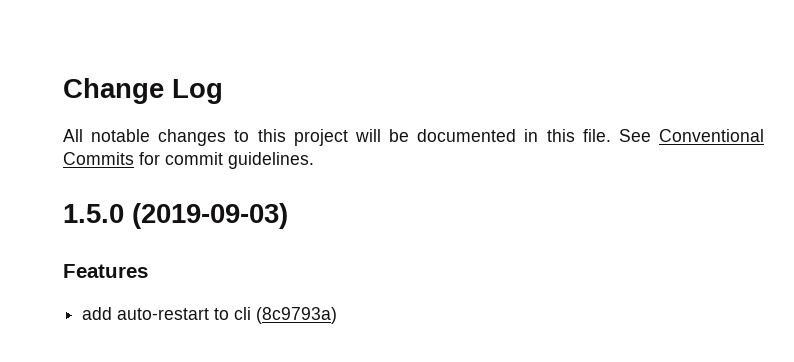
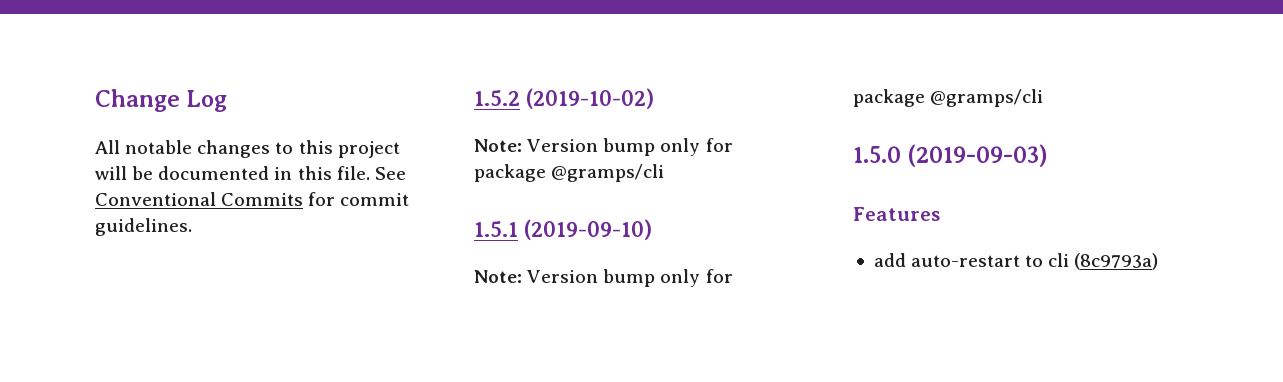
+ 1.5.2 (2019-10-02)
+ Note: Version bump only for package @gramps/cli
+ 1.5.1 (2019-09-10)
+ Note: Version bump only for package @gramps/cli

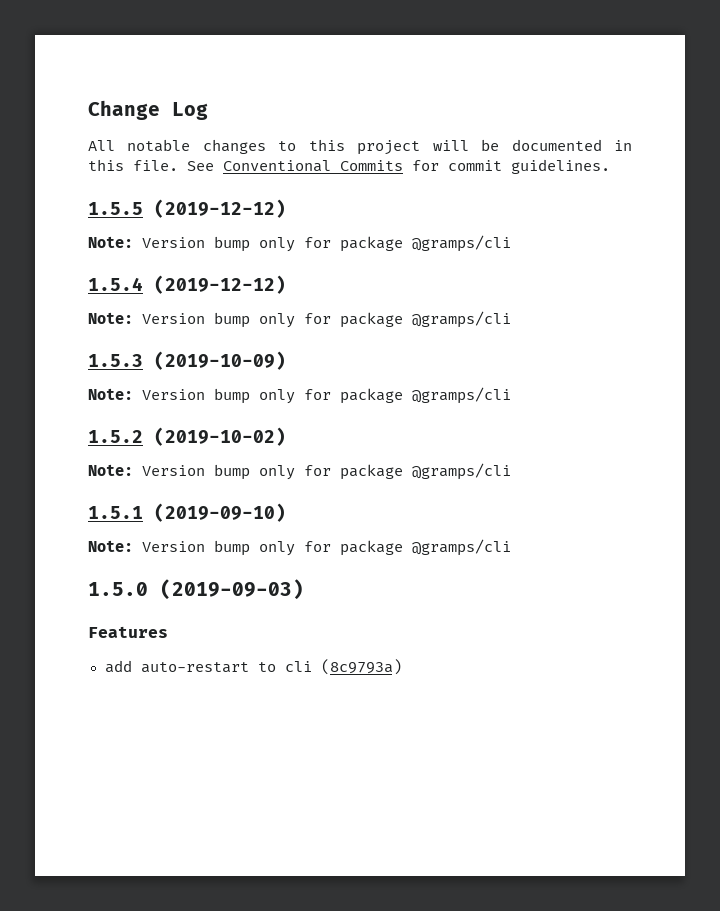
+ 1.5.5 (2019-12-12)
+ Note: Version bump only for package @gramps/cli
+ 1.5.4 (2019-12-12)
+ Note: Version bump only for package @gramps/cli
+ 1.5.3 (2019-10-09)
+ Note: Version bump only for package @gramps/cli

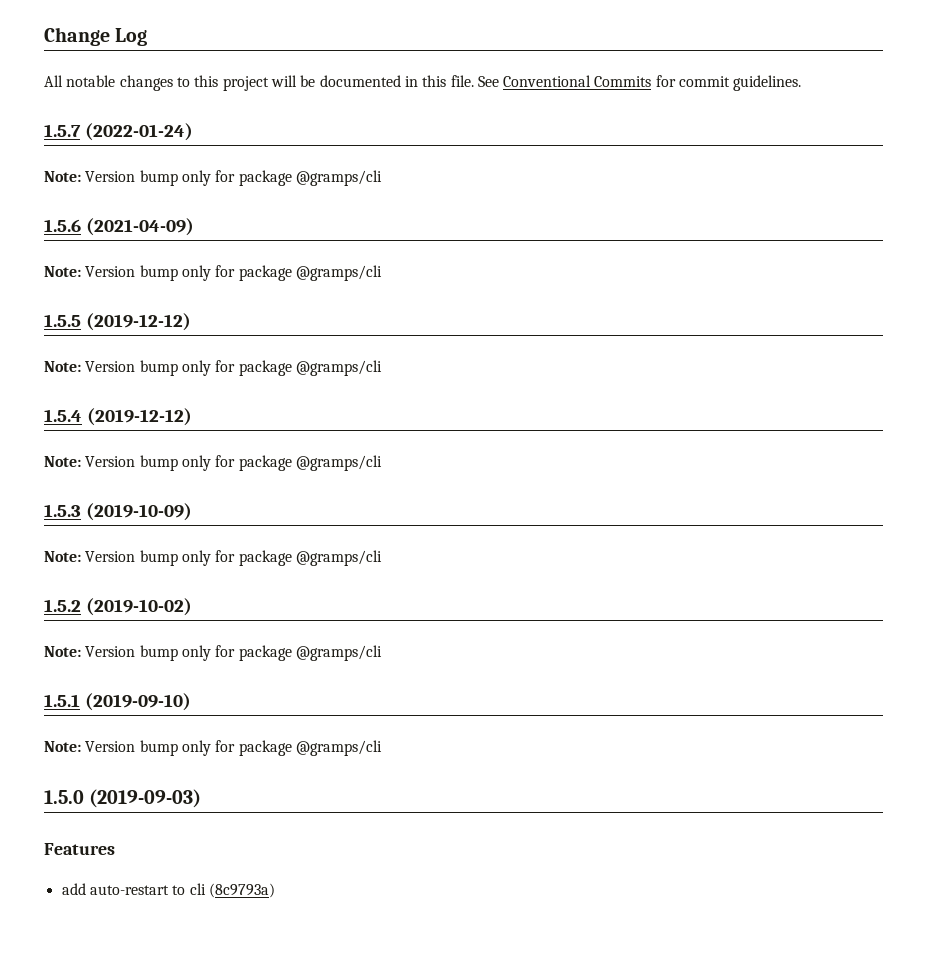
+ 1.5.7 (2022-01-24)
+ Note: Version bump only for package @gramps/cli
+ 1.5.6 (2021-04-09)
+ Note: Version bump only for package @gramps/cli

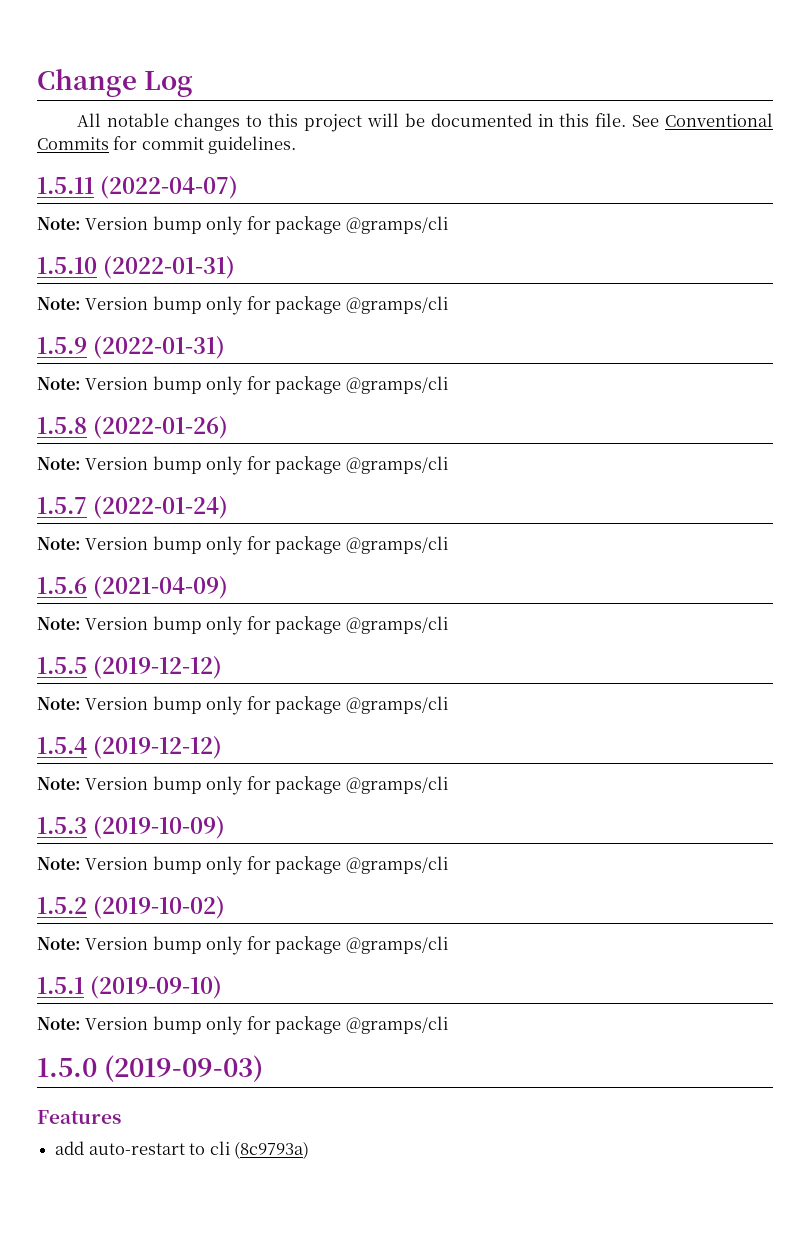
+ 1.5.11 (2022-04-07)
+ Note: Version bump only for package @gramps/cli
+ 1.5.10 (2022-01-31)
+ Note: Version bump only for package @gramps/cli
+ 1.5.9 (2022-01-31)
+ Note: Version bump only for package @gramps/cli
+ 1.5.8 (2022-01-26)
+ Note: Version bump only for package @gramps/cli

